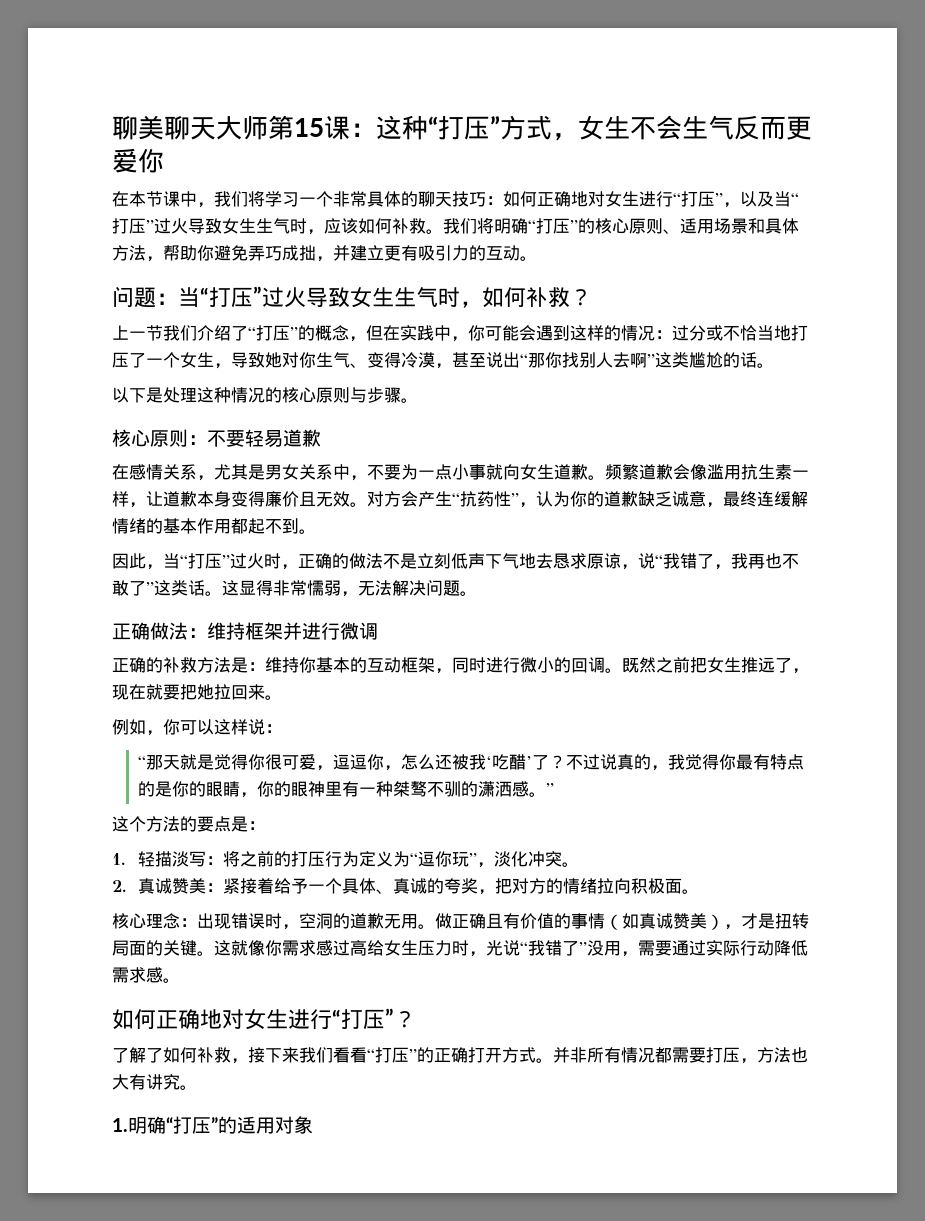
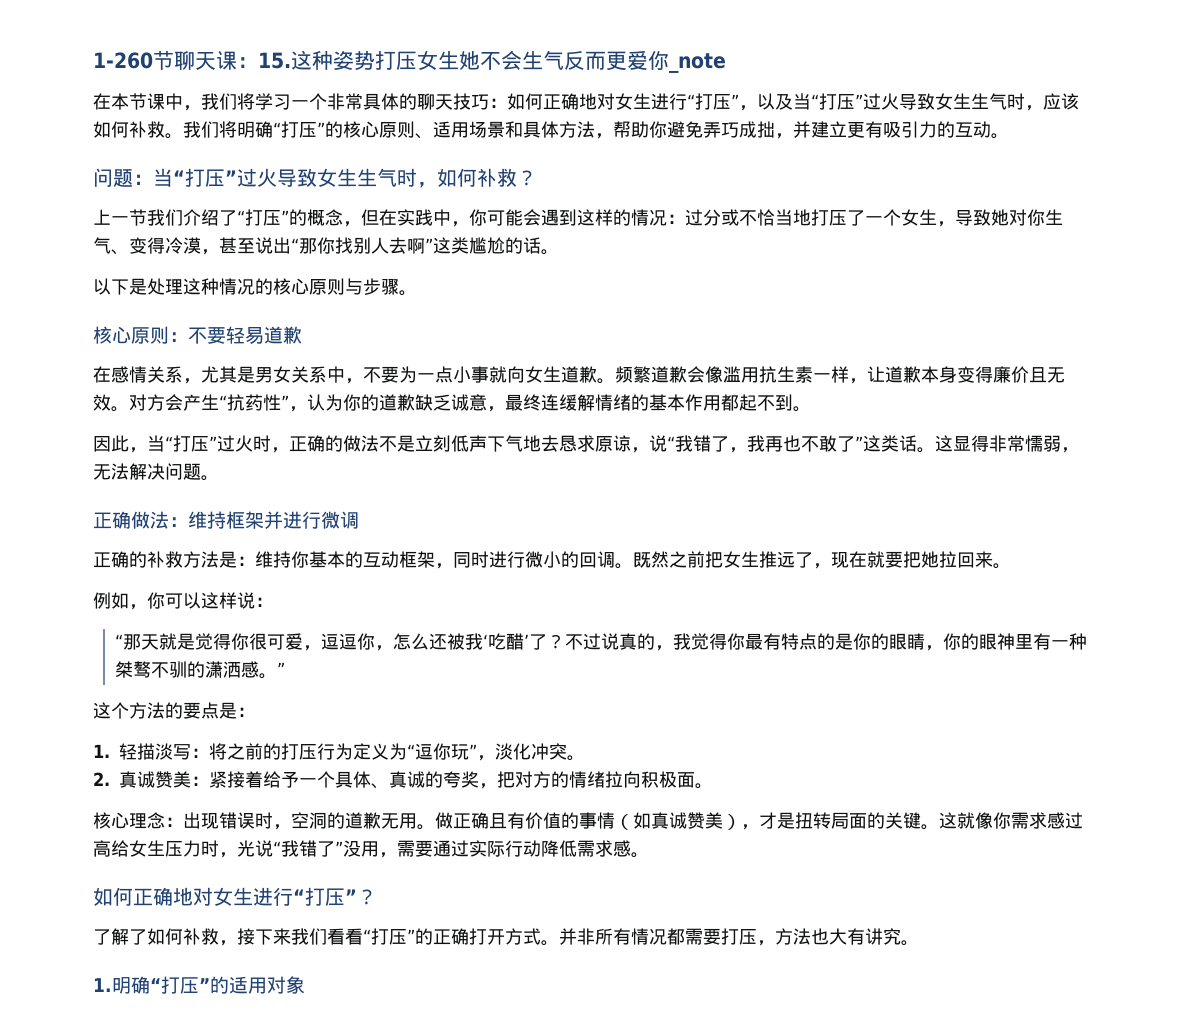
- 聊美聊天大师第15课：这种“打压”方式，女生不会生气反而更爱你
+ 1-260节聊天课：15.这种姿势打压女生她不会生气反而更爱你_note

